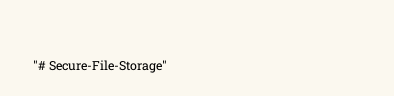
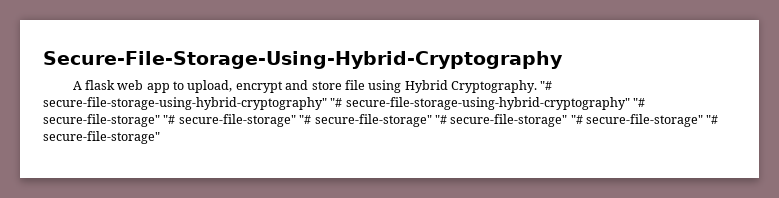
- "# Secure-File-Storage"
+ Secure-File-Storage-Using-Hybrid-Cryptography
+ A flask web app to upload, encrypt and store file using Hybrid Cryptography. "# secure-file-storage-using-hybrid-cryptography" "# secure-file-storage-using-hybrid-cryptography" "# secure-file-storage" "# secure-file-storage" "# secure-file-storage" "# secure-file-storage" "# secure-file-storage" "# secure-file-storage"

